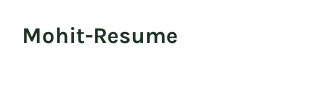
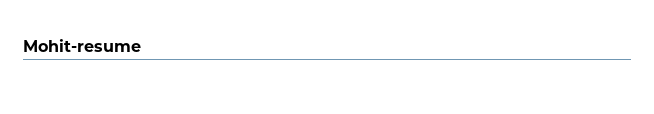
- Mohit-Resume
+ Mohit-resume

